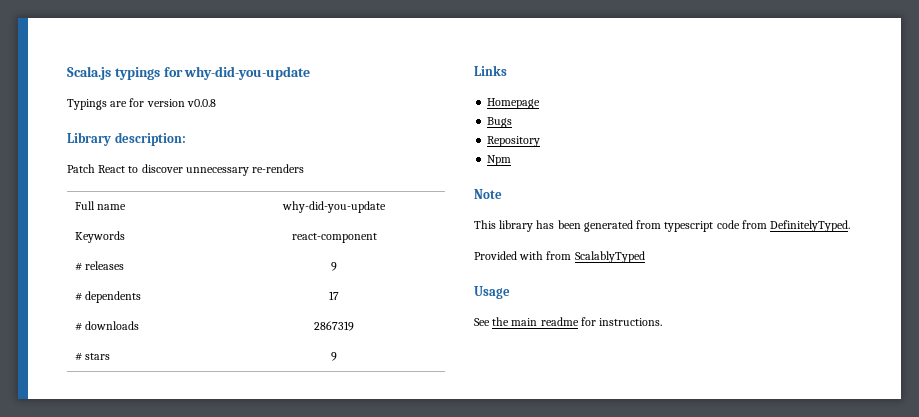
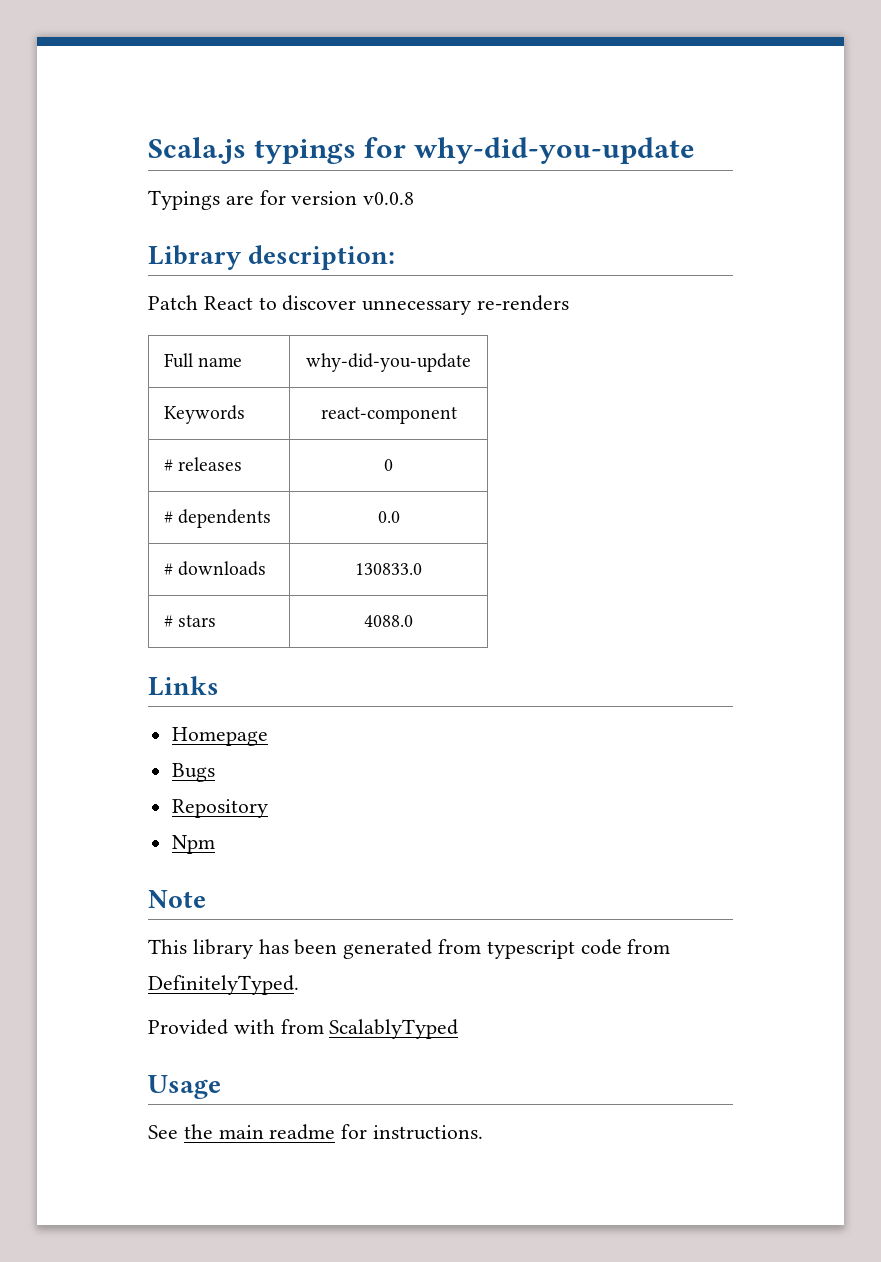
- # releases | 9
+ # releases | 0
- # dependents | 17
+ # dependents | 0.0
- # downloads | 2867319
+ # downloads | 130833.0
- # stars | 9
+ # stars | 4088.0

